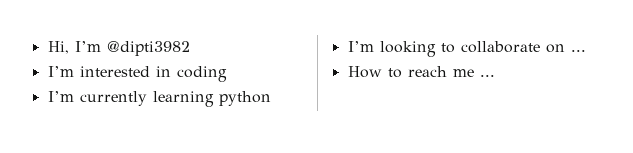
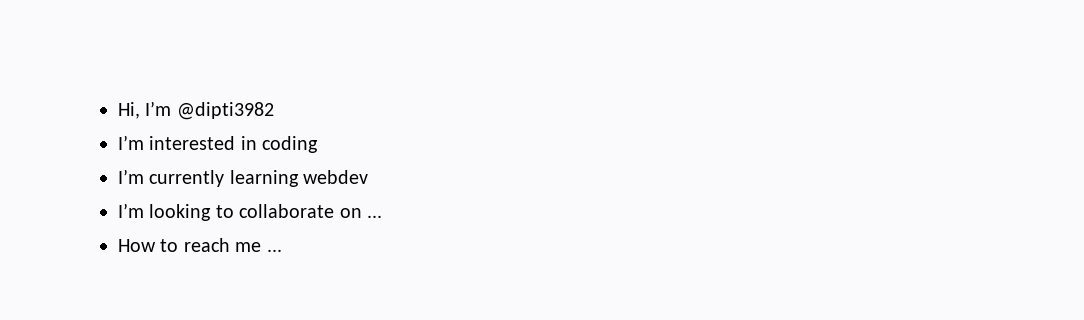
- I’m currently learning python
+ I’m currently learning webdev

